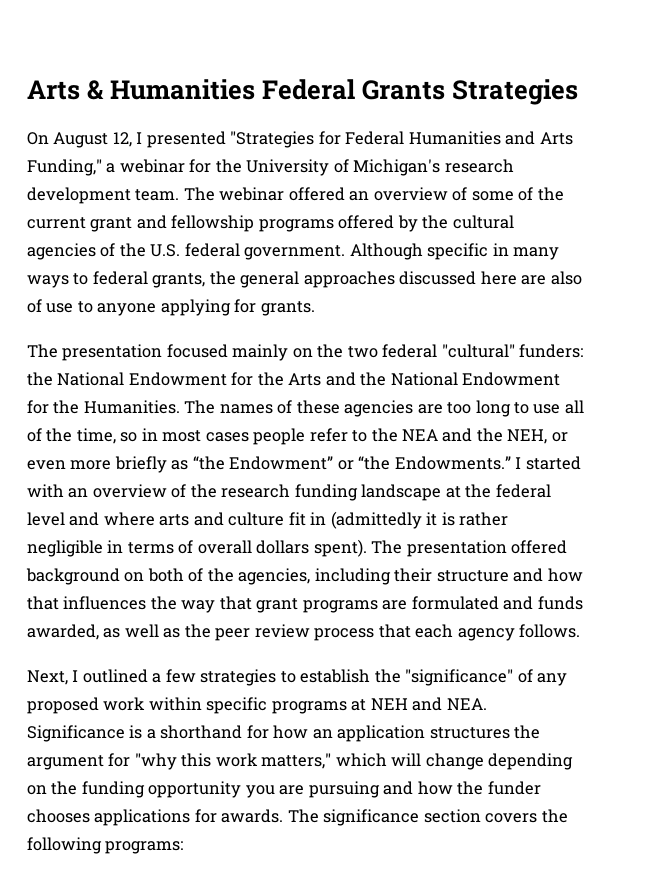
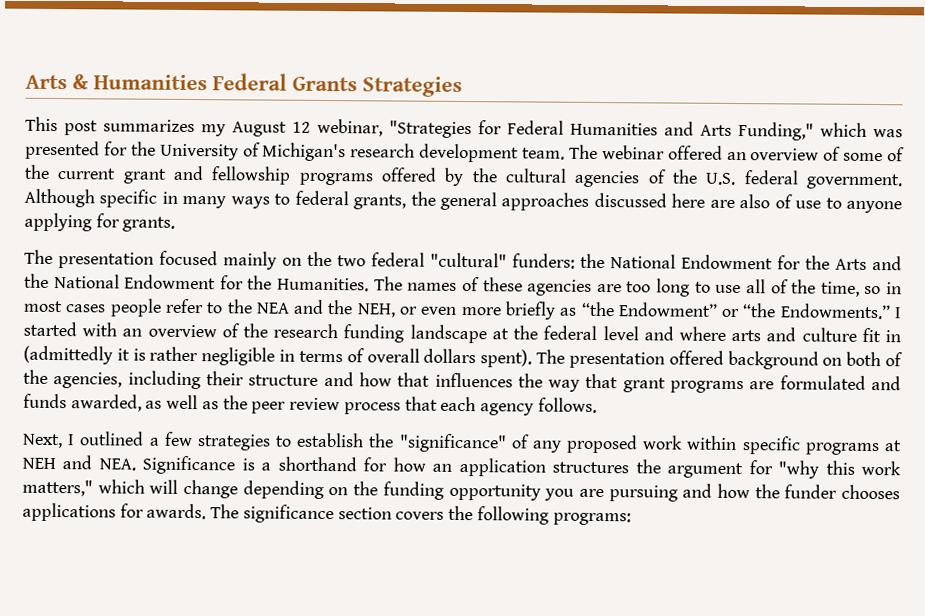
- On August 12, I presented "Strategies for Federal Humanities and Arts Funding," a webinar for the University of Michigan's research development team.
+ This post summarizes my August 12 webinar, "Strategies for Federal Humanities and Arts Funding," which was presented for the University of Michigan's research development team.

